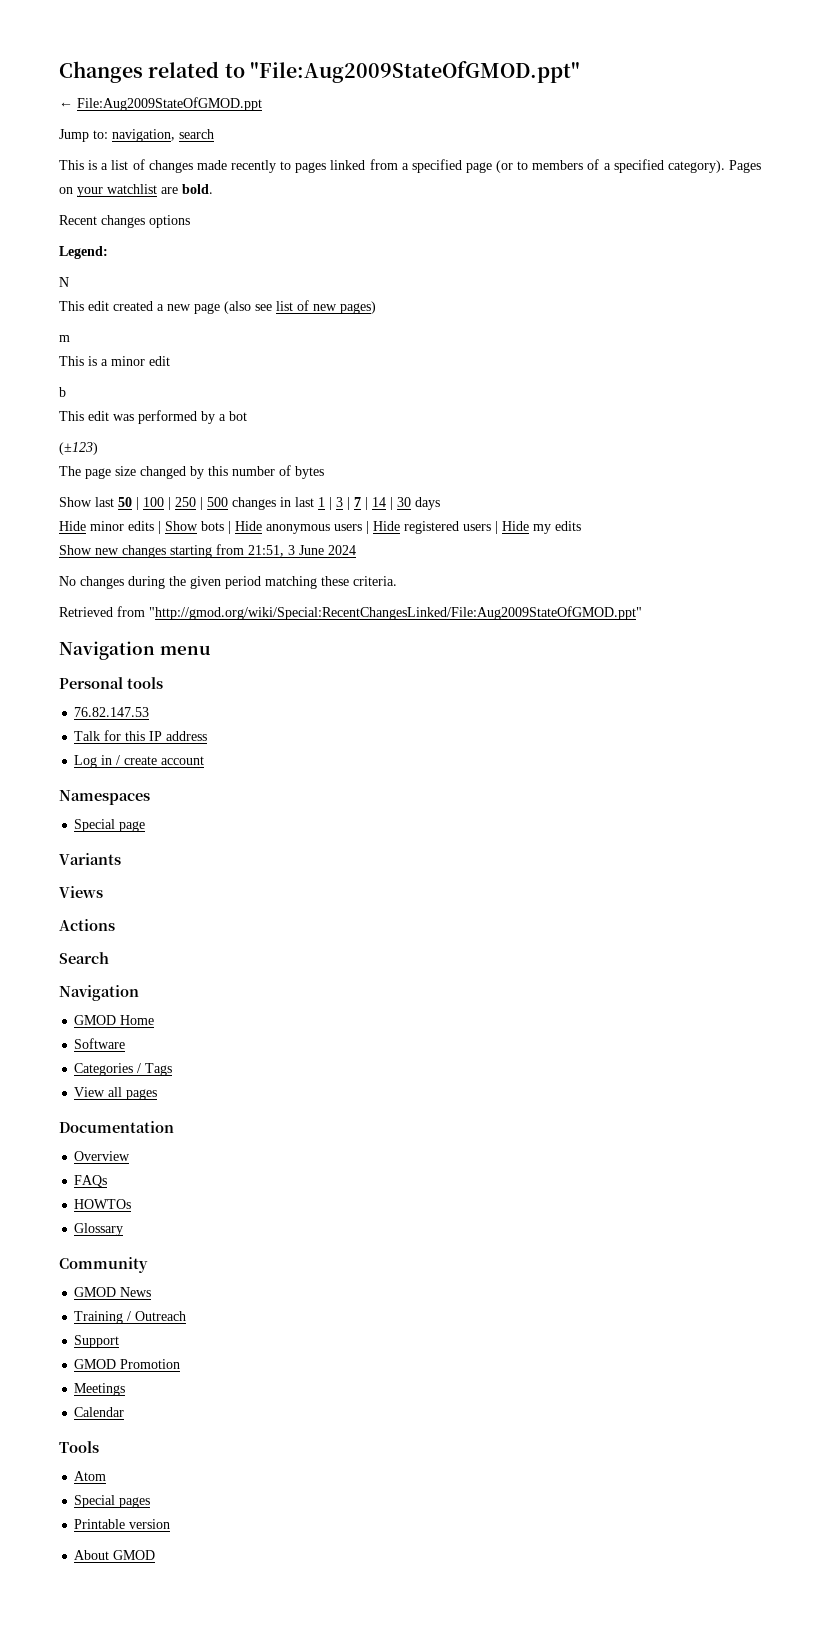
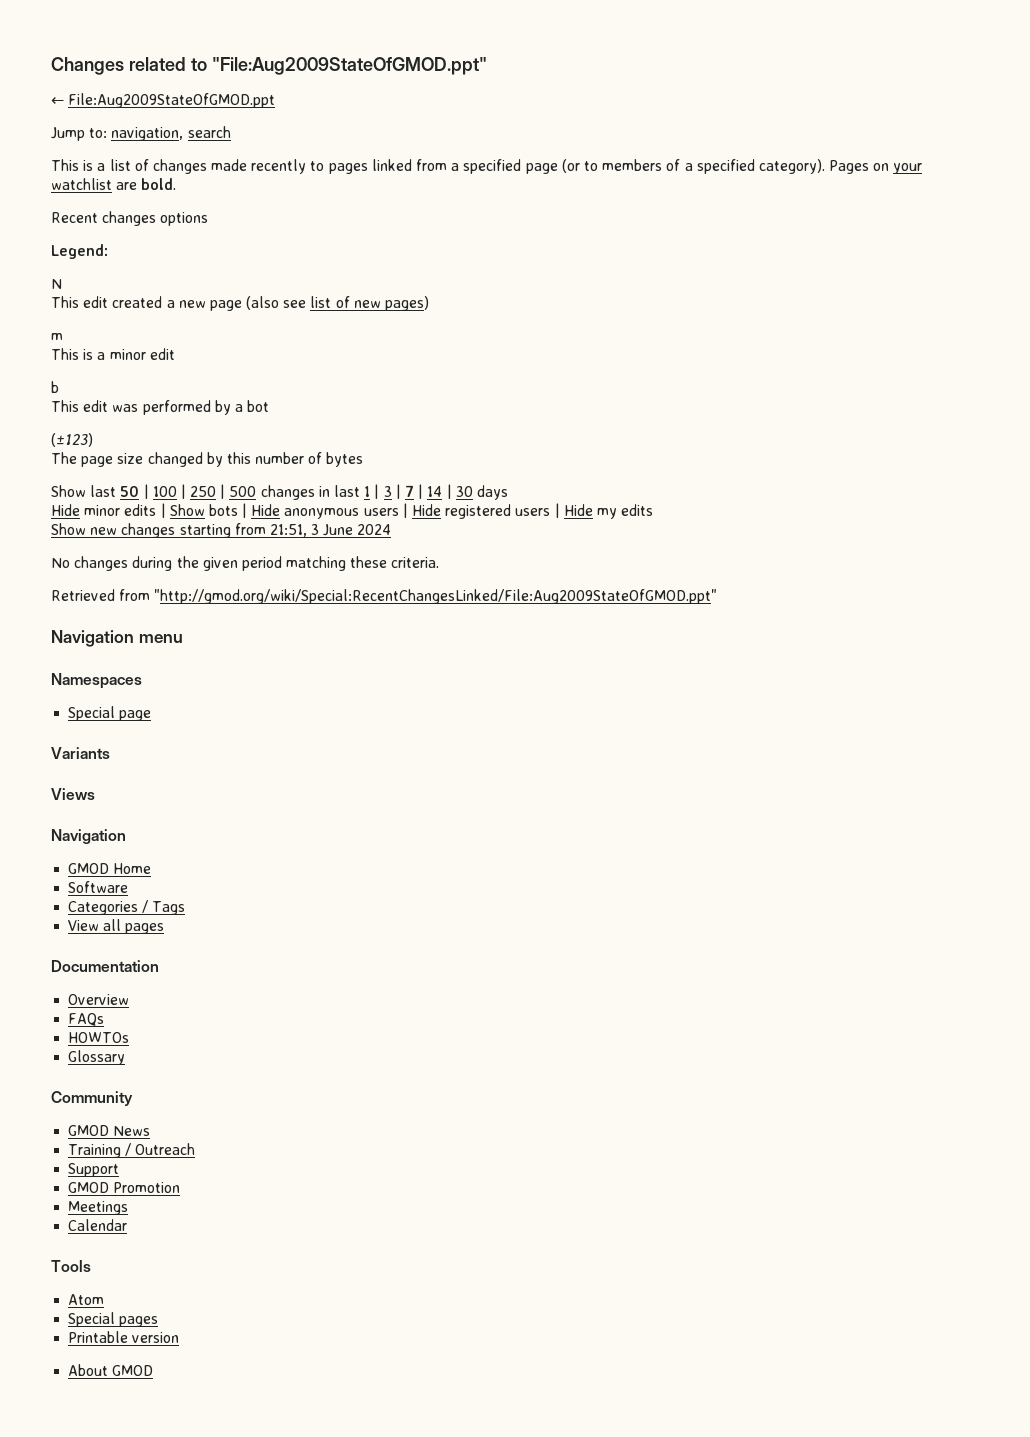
- Personal tools
- 76.82.147.53
- Talk for this IP address
- Log in / create account
- Actions
- Search

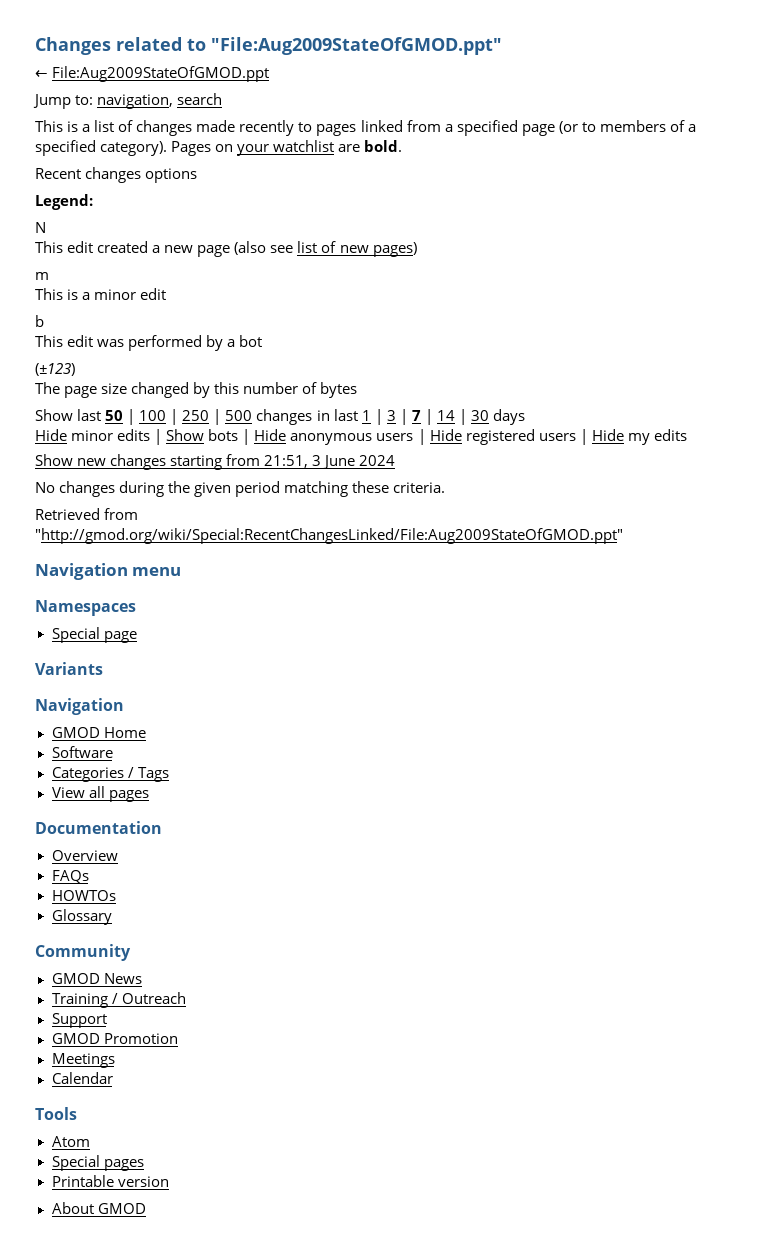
- Views

